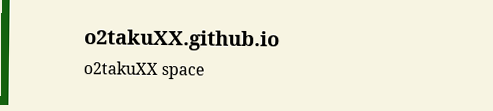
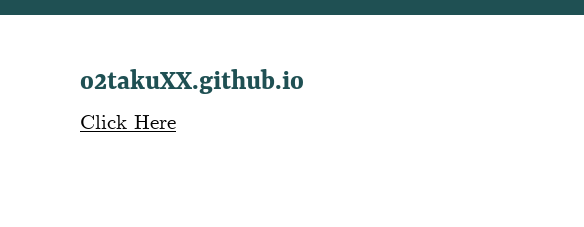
- o2takuXX space
+ Click Here

